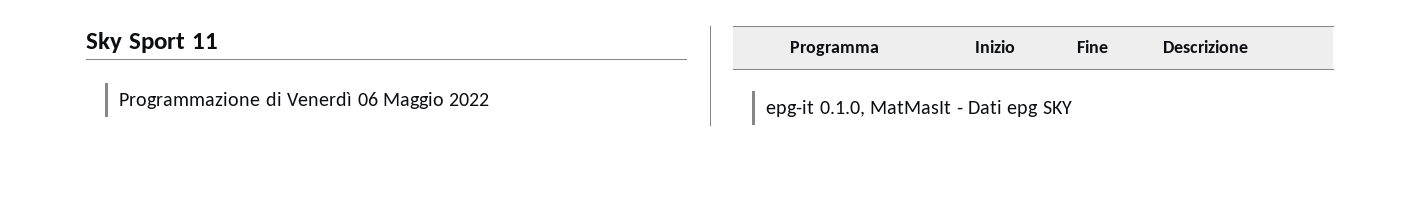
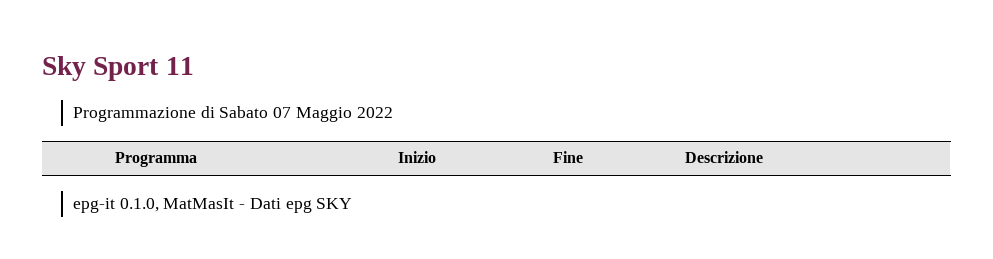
- Programmazione di Venerdì 06 Maggio 2022
+ Programmazione di Sabato 07 Maggio 2022

